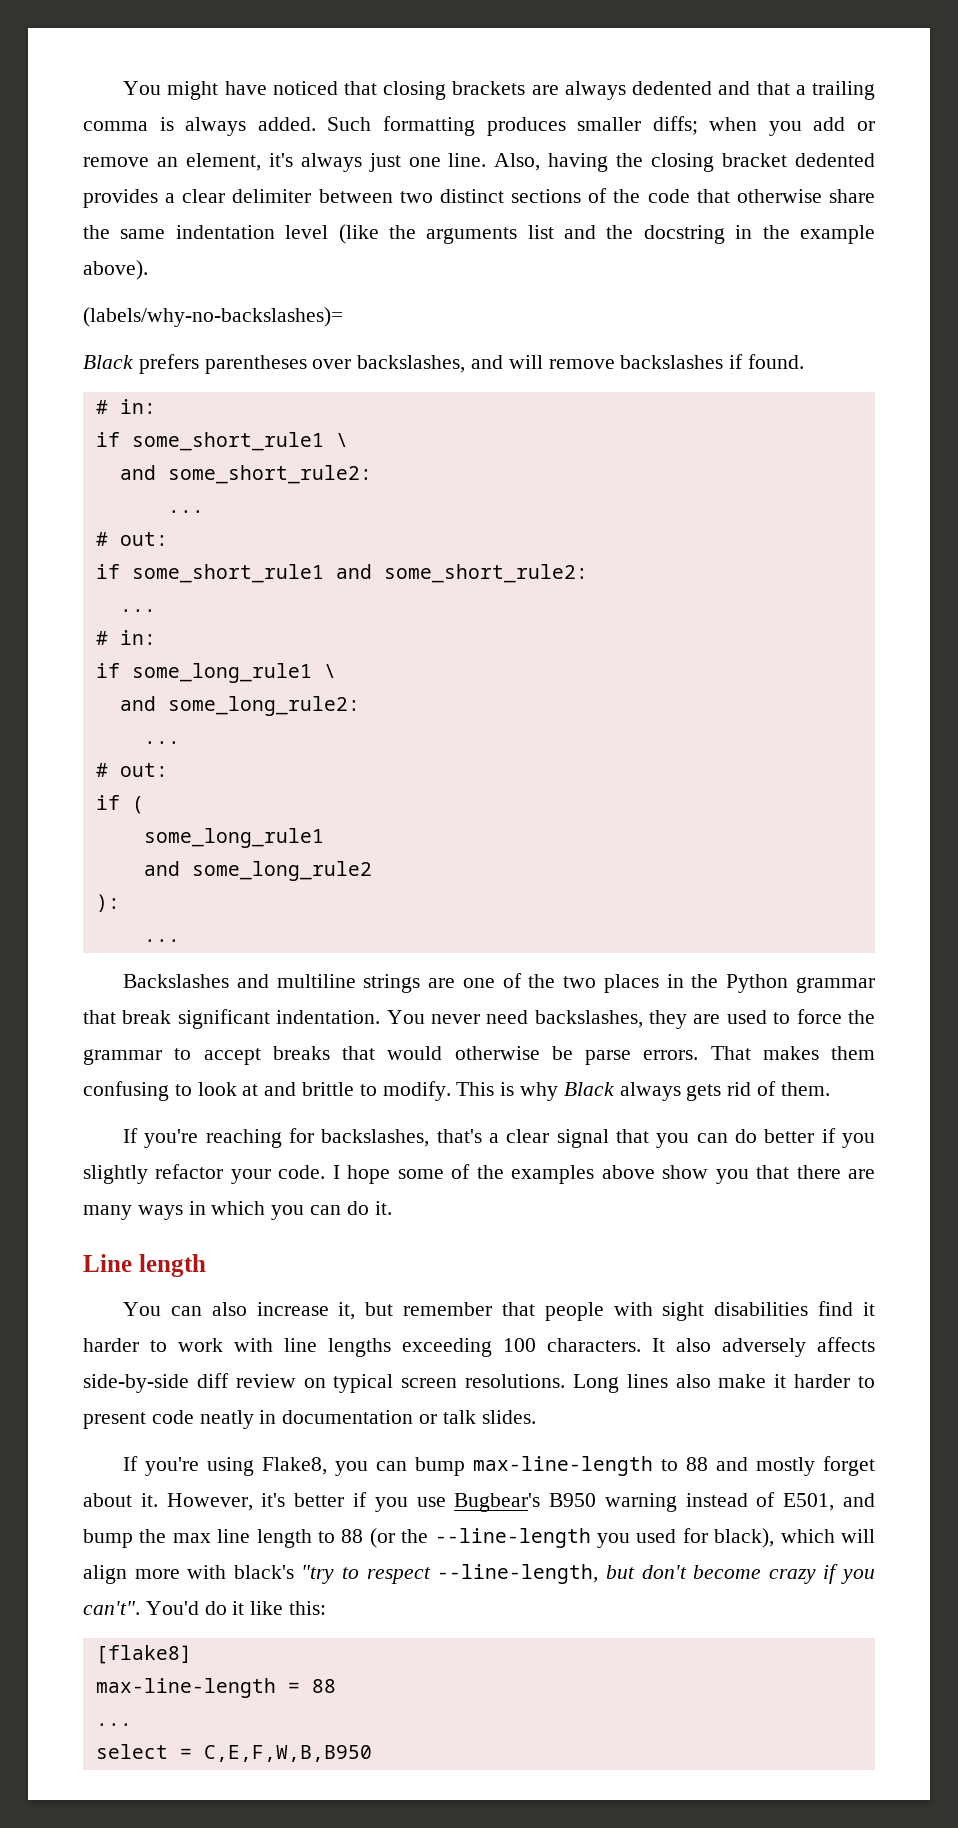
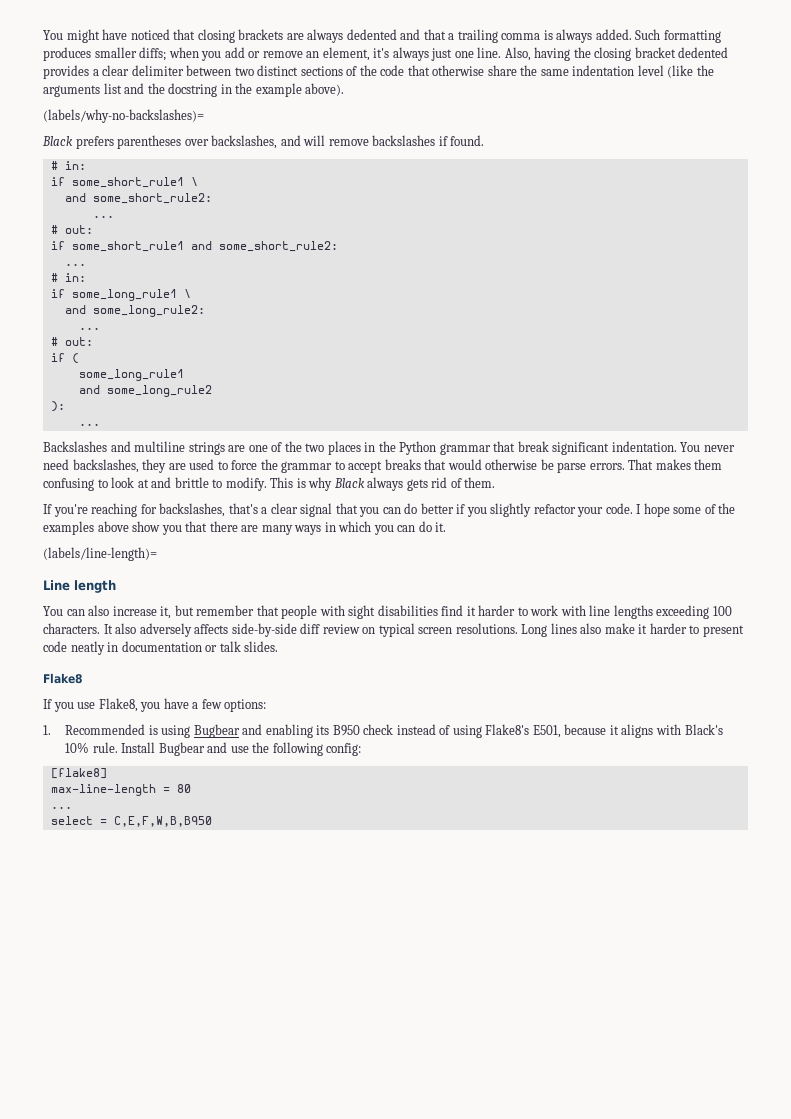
+ (labels/line-length)=
- If you're using Flake8, you can bump max-line-length to 88 and mostly forget about it. However, it's better if you use Bugbear's B950 warning instead of E501, and bump the max line length to 88 (or the --line-length you used for black), which will align more with black's "try to respect --line-length, but don't become crazy if you can't". You'd do it like this:
+ Flake8
+ If you use Flake8, you have a few options:
+ 1. Recommended is using Bugbear and enabling its B950 check instead of using Flake8's E501, because it aligns with Black's 10% rule. Install Bugbear and use the following config:
- max-line-length = 88
+ max-line-length = 80

